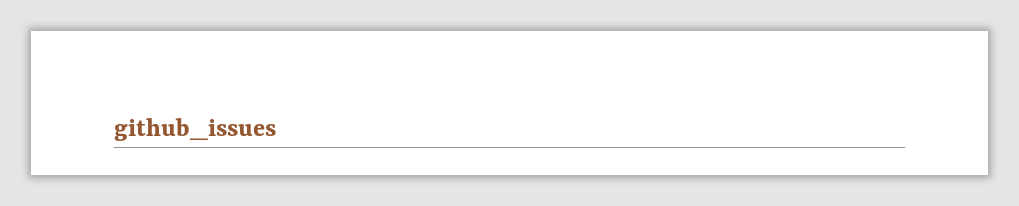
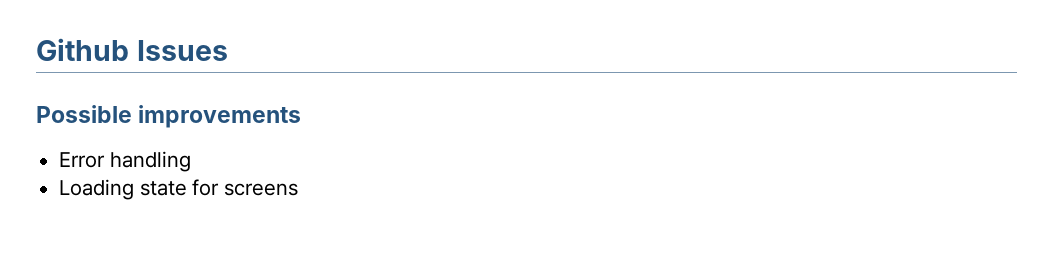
- github_issues
+ Github Issues
+ Possible improvements
+ Error handling
+ Loading state for screens

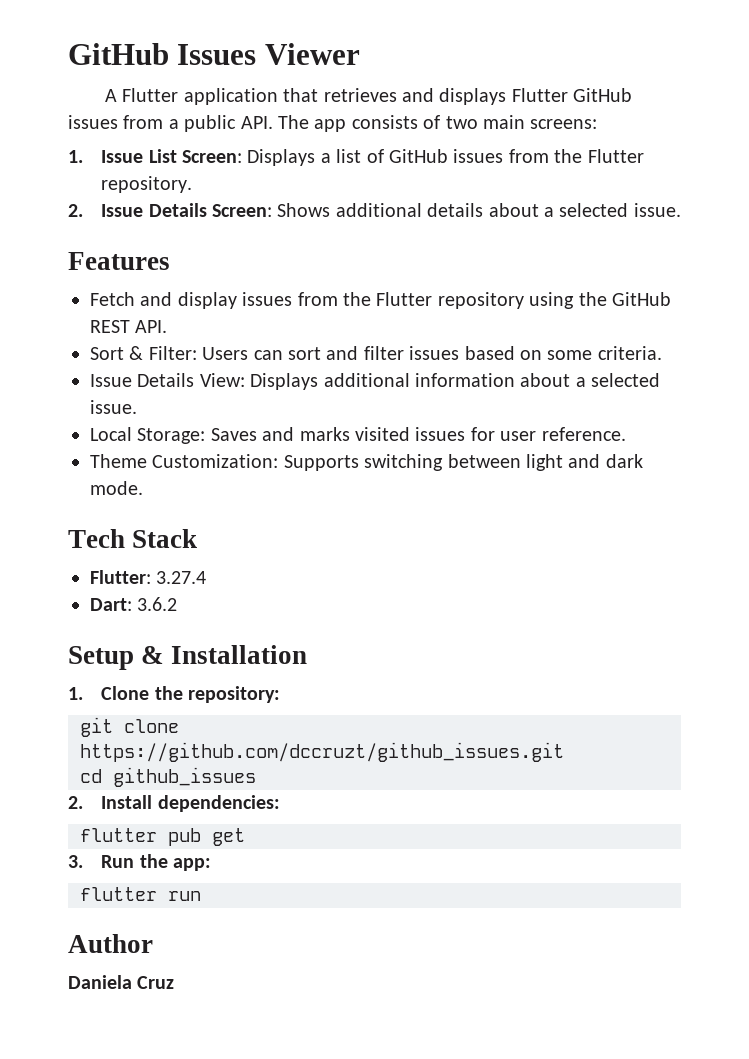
- Github Issues
- Possible improvements
- Error handling
- Loading state for screens
+ GitHub Issues Viewer
+ A Flutter application that retrieves and displays Flutter GitHub issues from a public API. The app consists of two main screens:
+ 1. Issue List Screen: Displays a list of GitHub issues from the Flutter repository.
+ 2. Issue Details Screen: Shows additional details about a selected issue.
+ Features
+ Fetch and display issues from the Flutter repository using the GitHub REST API.
+ Sort & Filter: Users can sort and filter issues based on some criteria.
+ Issue Details View: Displays additional information about a selected issue.
+ Local Storage: Saves and marks visited issues for user reference.
+ Theme Customization: Supports switching between light and dark mode.
+ Tech Stack
+ Flutter: 3.27.4
+ Dart: 3.6.2
+ Setup & Installation
+ 1. Clone the repository:
+ git clone https://github.com/dccruzt/github_issues.git
+ cd github_issues
+ 2. Install dependencies:
+ flutter pub get
+ 3. Run the app:
+ flutter run
+ Author
+ Daniela Cruz

